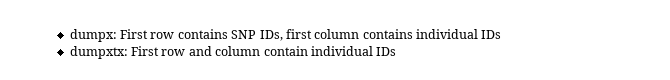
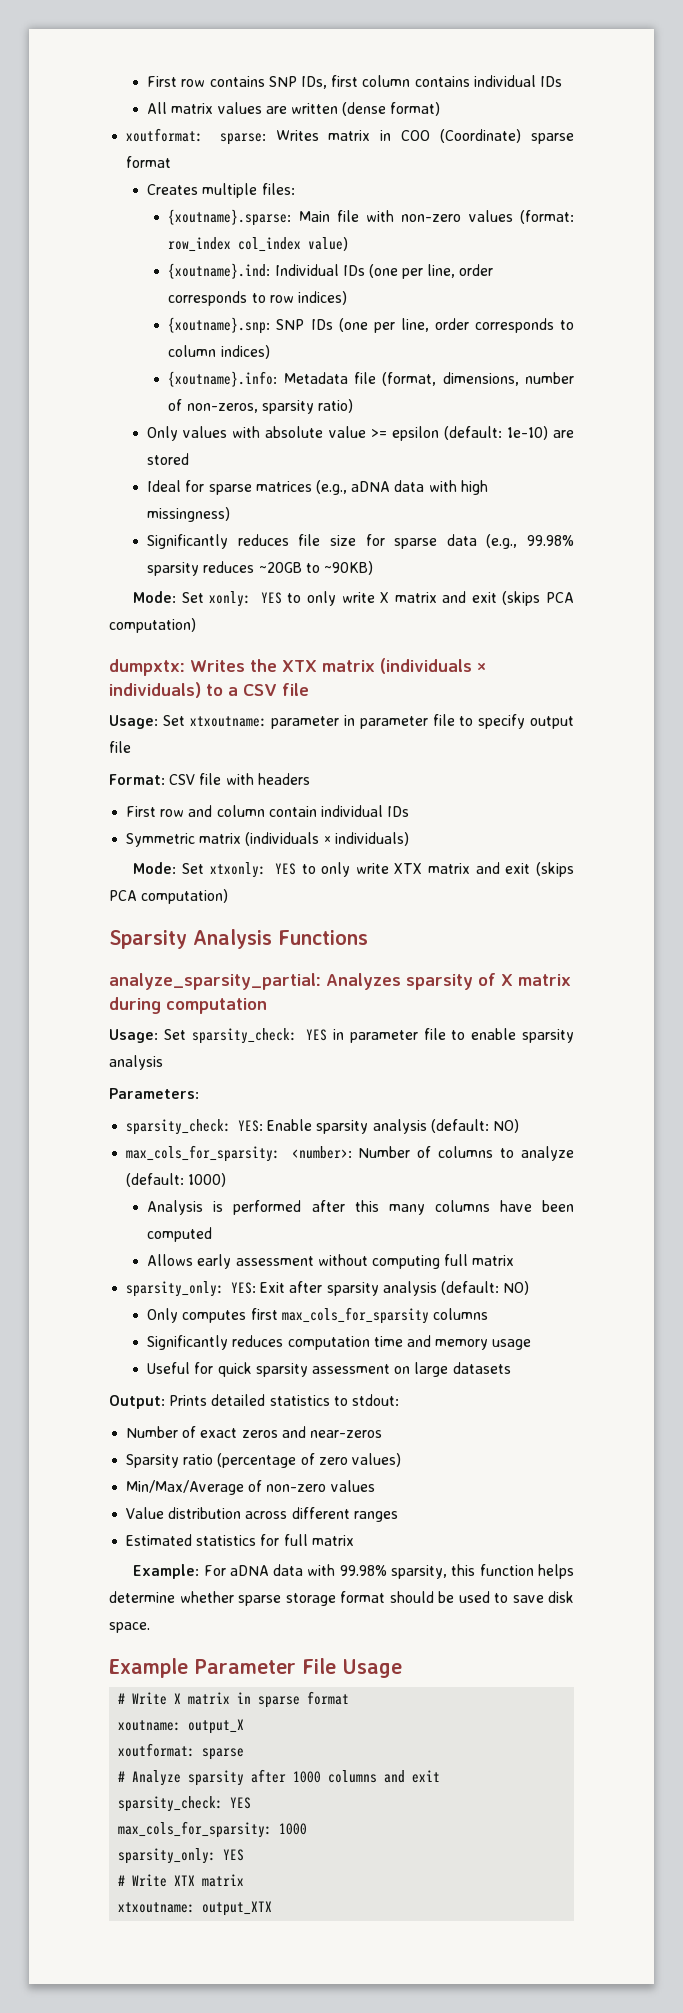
- dumpx: First row contains SNP IDs, first column contains individual IDs
+ First row contains SNP IDs, first column contains individual IDs
- dumpxtx: First row and column contain individual IDs
+ All matrix values are written (dense format)
+ xoutformat: sparse: Writes matrix in COO (Coordinate) sparse format
+ Creates multiple files:
+ {xoutname}.sparse: Main file with non-zero values (format: row_index col_index value)
+ {xoutname}.ind: Individual IDs (one per line, order corresponds to row indices)
+ {xoutname}.snp: SNP IDs (one per line, order corresponds to column indices)
+ {xoutname}.info: Metadata file (format, dimensions, number of non-zeros, sparsity ratio)
+ Only values with absolute value >= epsilon (default: 1e-10) are stored
+ Ideal for sparse matrices (e.g., aDNA data with high missingness)
+ Significantly reduces file size for sparse data (e.g., 99.98% sparsity reduces ~20GB to ~90KB)
+ Mode: Set xonly: YES to only write X matrix and exit (skips PCA computation)
+ dumpxtx: Writes the XTX matrix (individuals × individuals) to a CSV file
+ Usage: Set xtxoutname: parameter in parameter file to specify output file
+ Format: CSV file with headers
+ First row and column contain individual IDs
+ Symmetric matrix (individuals × individuals)
+ Mode: Set xtxonly: YES to only write XTX matrix and exit (skips PCA computation)
+ Sparsity Analysis Functions
+ analyze_sparsity_partial: Analyzes sparsity of X matrix during computation
+ Usage: Set sparsity_check: YES in parameter file to enable sparsity analysis
+ Parameters:
+ sparsity_check: YES: Enable sparsity analysis (default: NO)
+ max_cols_for_sparsity: <number>: Number of columns to analyze (default: 1000)
+ Analysis is performed after this many columns have been computed
+ Allows early assessment without computing full matrix
+ sparsity_only: YES: Exit after sparsity analysis (default: NO)
+ Only computes first max_cols_for_sparsity columns
+ Significantly reduces computation time and memory usage
+ Useful for quick sparsity assessment on large datasets
+ Output: Prints detailed statistics to stdout:
+ Number of exact zeros and near-zeros
+ Sparsity ratio (percentage of zero values)
+ Min/Max/Average of non-zero values
+ Value distribution across different ranges
+ Estimated statistics for full matrix
+ Example: For aDNA data with 99.98% sparsity, this function helps determine whether sparse storage format should be used to save disk space.
+ Example Parameter File Usage
+ # Write X matrix in sparse format
+ xoutname: output_X
+ xoutformat: sparse
+ # Analyze sparsity after 1000 columns and exit
+ sparsity_check: YES
+ max_cols_for_sparsity: 1000
+ sparsity_only: YES
+ # Write XTX matrix
+ xtxoutname: output_XTX

